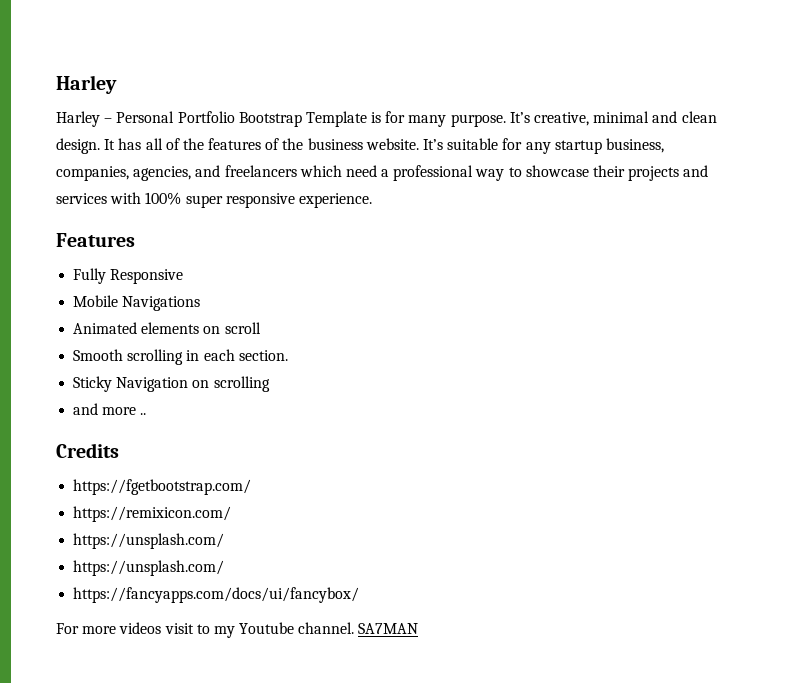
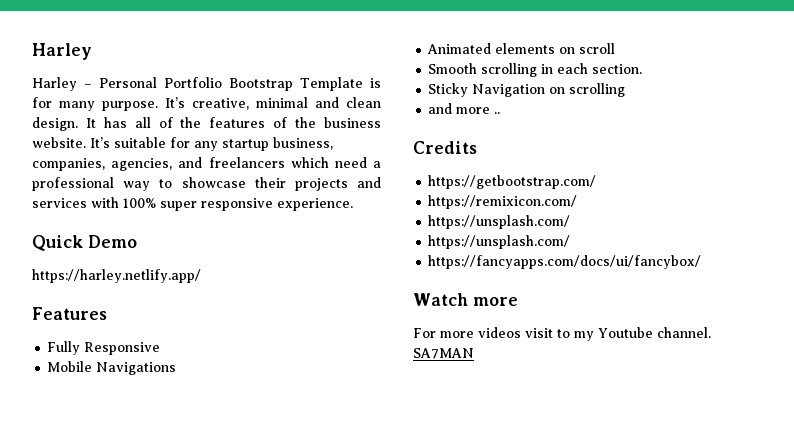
+ Quick Demo
+ https://harley.netlify.app/
- https://fgetbootstrap.com/
+ https://getbootstrap.com/
+ Watch more

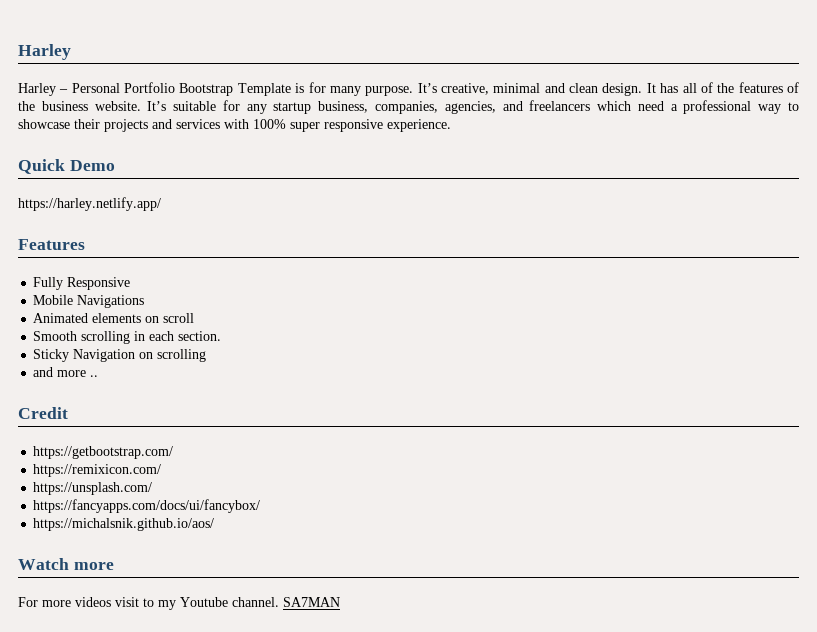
- Credits
+ Credit
  https://remixicon.com/
  https://unsplash.com/
- https://unsplash.com/
  https://fancyapps.com/docs/ui/fancybox/
+ https://michalsnik.github.io/aos/

